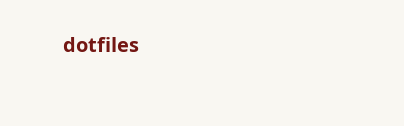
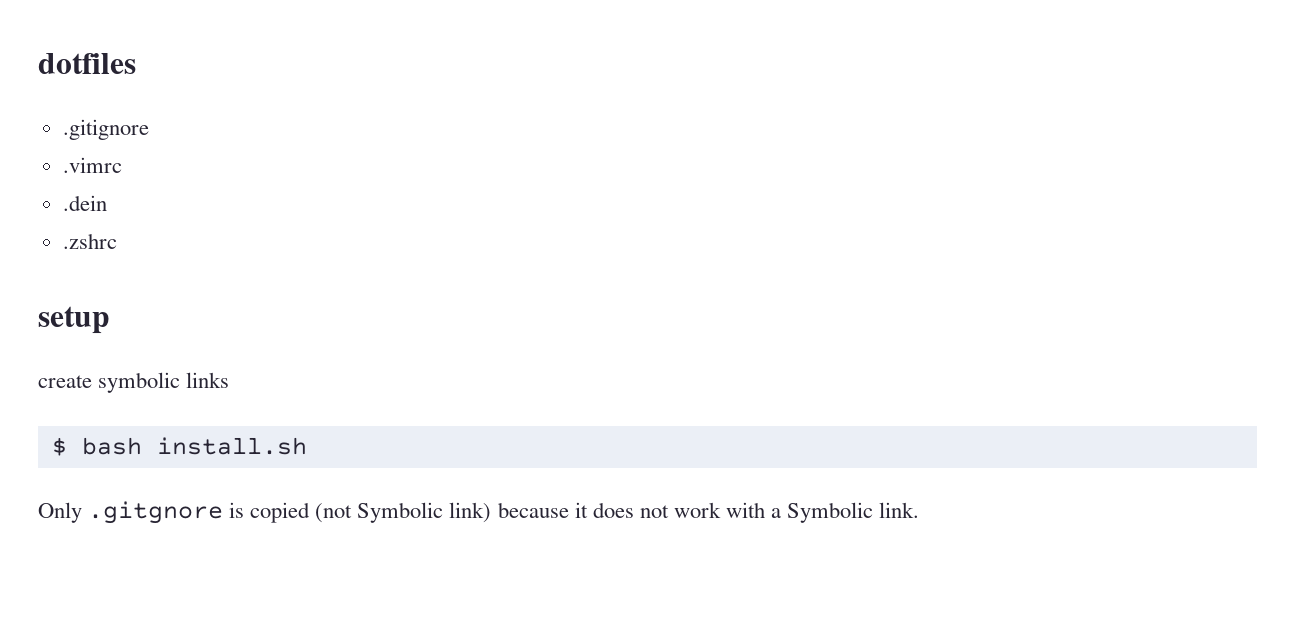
+ .gitignore
+ .vimrc
+ .dein
+ .zshrc
+ setup
+ create symbolic links
+ $ bash install.sh
+ Only .gitgnore is copied (not Symbolic link) because it does not work with a Symbolic link.

